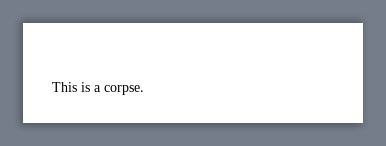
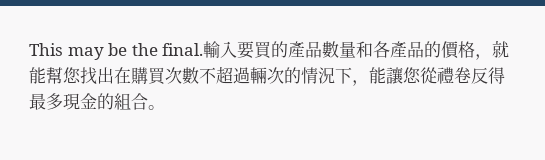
- This is a corpse.
+ This may be the final.輸入要買的產品數量和各產品的價格，就能幫您找出在購買次數不超過輛次的情況下，能讓您從禮卷反得最多現金的組合。

